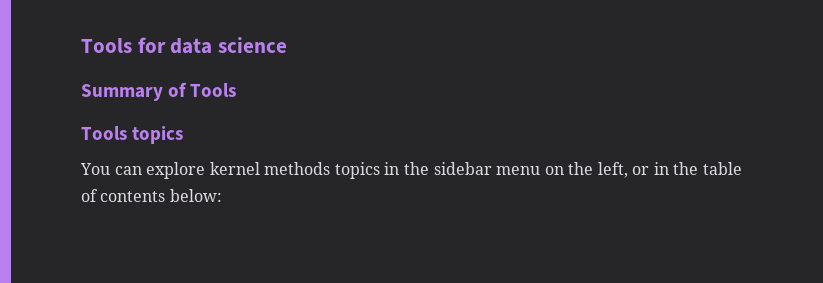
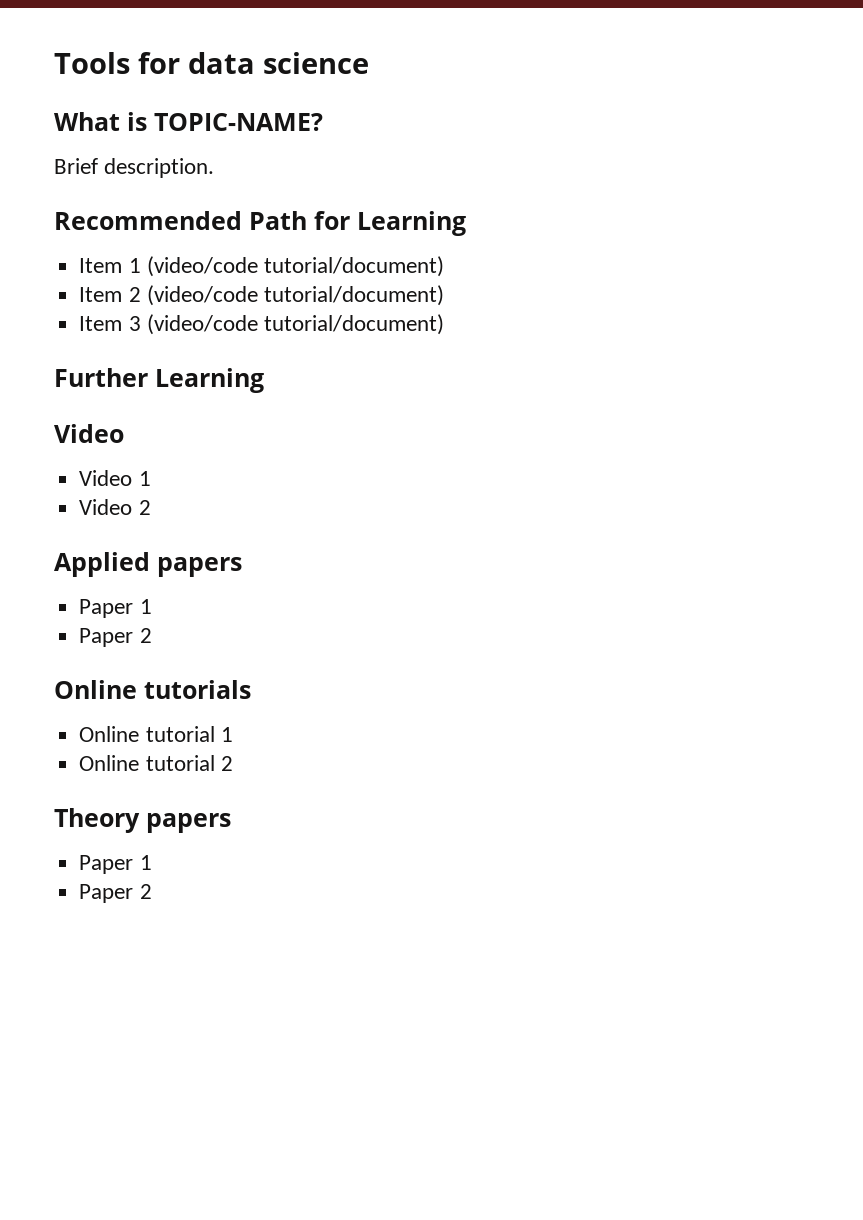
- Summary of Tools
- Tools topics
- You can explore kernel methods topics in the sidebar menu on the left, or in the table of contents below:
+ What is TOPIC-NAME?
+ Brief description.
+ Recommended Path for Learning
+ Item 1 (video/code tutorial/document)
+ Item 2 (video/code tutorial/document)
+ Item 3 (video/code tutorial/document)
+ Further Learning
+ Video
+ Video 1
+ Video 2
+ Applied papers
+ Paper 1
+ Paper 2
+ Online tutorials
+ Online tutorial 1
+ Online tutorial 2
+ Theory papers
+ Paper 1
+ Paper 2

